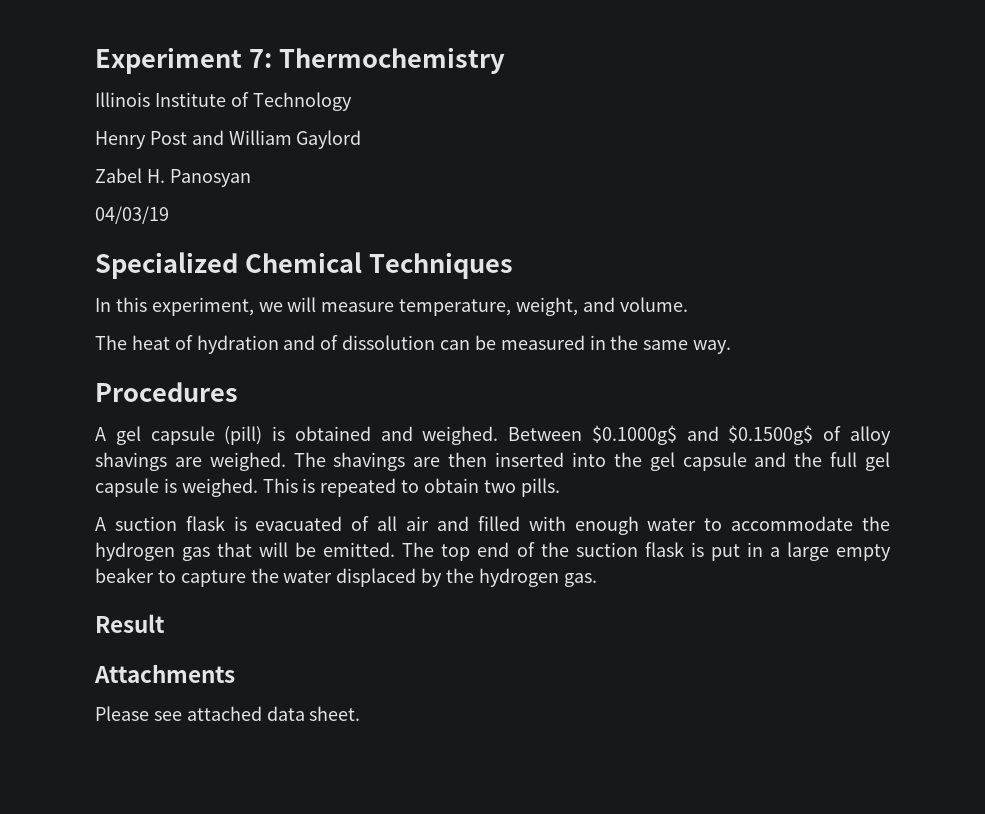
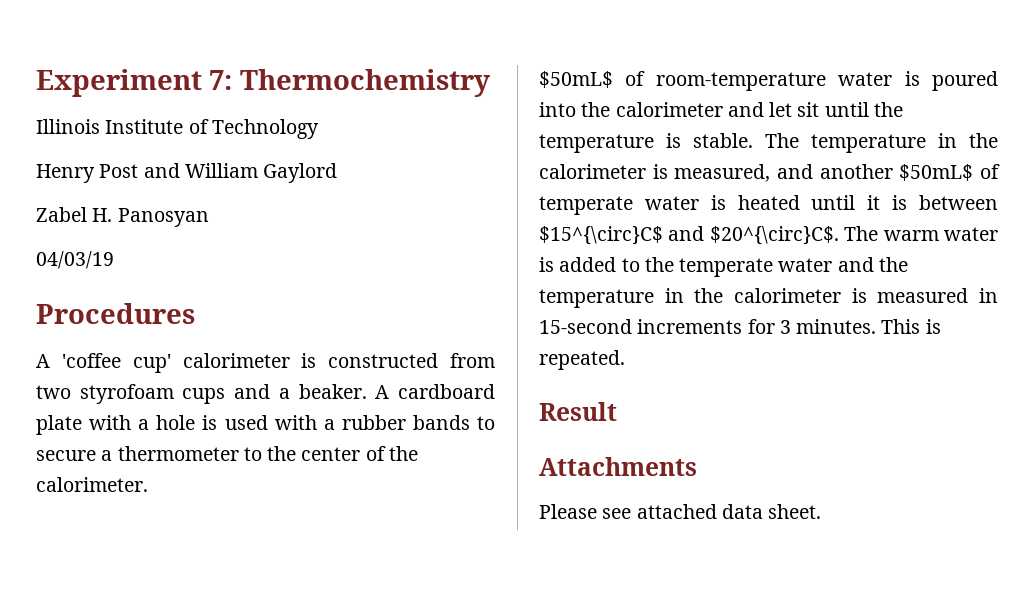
- Specialized Chemical Techniques
- In this experiment, we will measure temperature, weight, and volume.
- The heat of hydration and of dissolution can be measured in the same way.
  Procedures
- A gel capsule (pill) is obtained and weighed. Between $0.1000g$ and $0.1500g$ of alloy shavings are weighed. The shavings are then inserted into the gel capsule and the full gel capsule is weighed. This is repeated to obtain two pills.
- A suction flask is evacuated of all air and filled with enough water to accommodate the hydrogen gas that will be emitted. The top end of the suction flask is put in a large empty beaker to capture the water displaced by the hydrogen gas.
+ A 'coffee cup' calorimeter is constructed from two styrofoam cups and a beaker. A cardboard plate with a hole is used with a rubber bands to secure a thermometer to the center of the calorimeter.
+ $50mL$ of room-temperature water is poured into the calorimeter and let sit until the temperature is stable. The temperature in the calorimeter is measured, and another $50mL$ of temperate water is heated until it is between $15^{\circ}C$ and $20^{\circ}C$. The warm water is added to the temperate water and the temperature in the calorimeter is measured in 15-second increments for 3 minutes. This is repeated.

